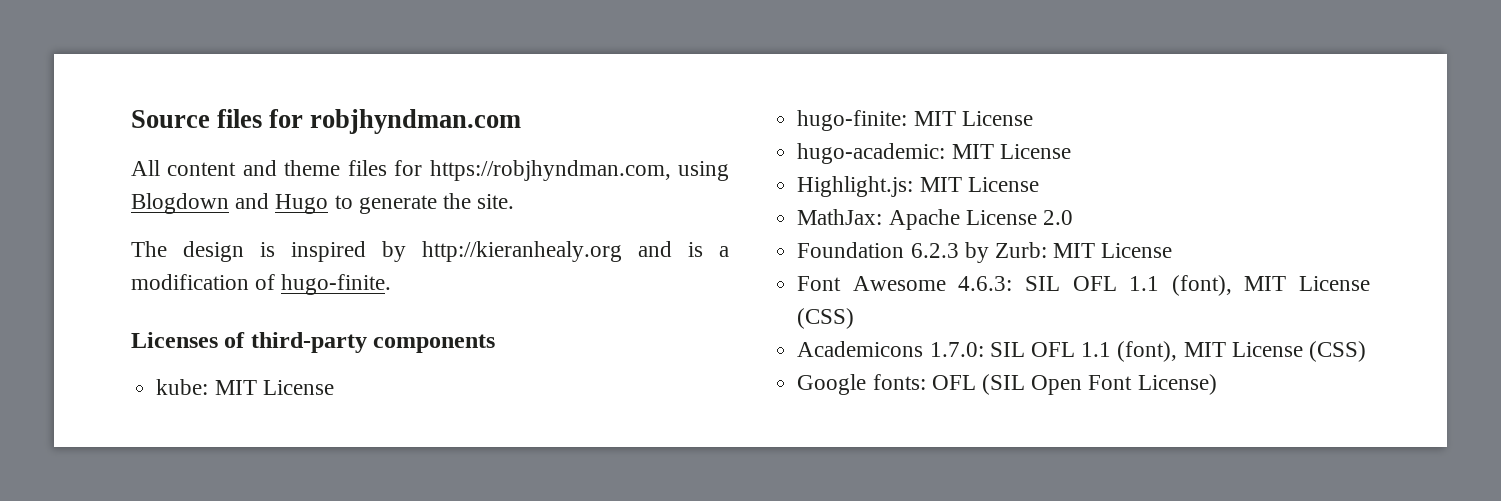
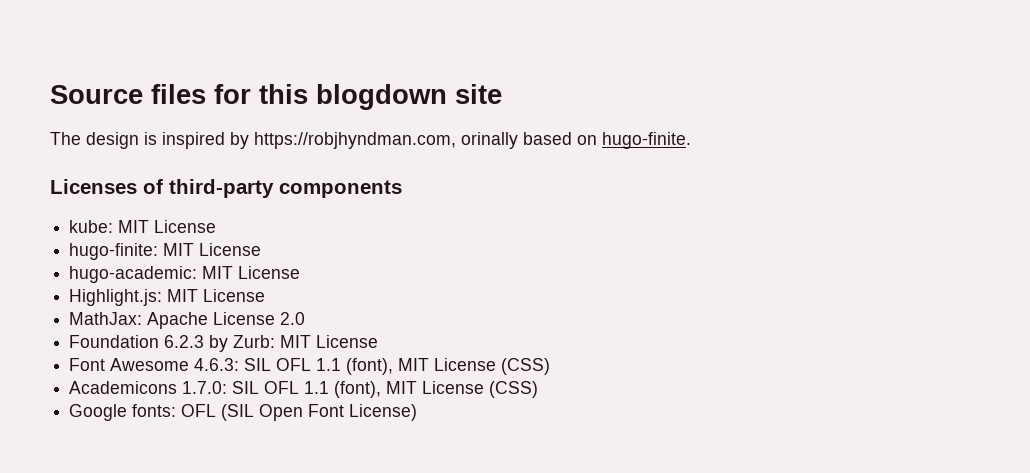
- Source files for robjhyndman.com
- All content and theme files for https://robjhyndman.com, using Blogdown and Hugo to generate the site.
+ Source files for this blogdown site
- The design is inspired by http://kieranhealy.org and is a modification of hugo-finite.
+ The design is inspired by https://robjhyndman.com, orinally based on hugo-finite.

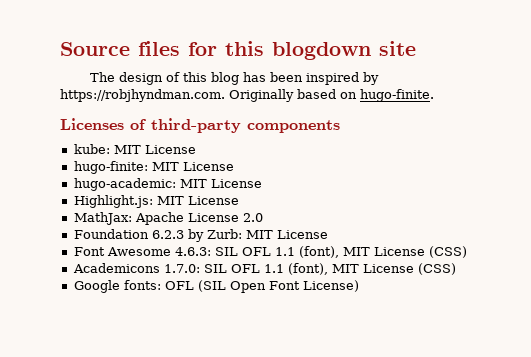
- The design is inspired by https://robjhyndman.com, orinally based on hugo-finite.
+ The design of this blog has been inspired by https://robjhyndman.com. Originally based on hugo-finite.

